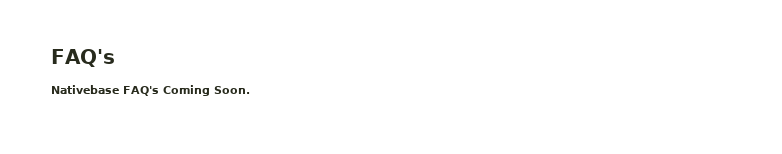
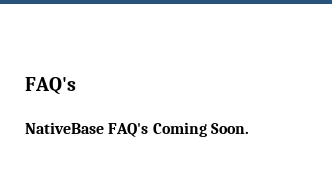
- Nativebase FAQ's Coming Soon.
+ NativeBase FAQ's Coming Soon.

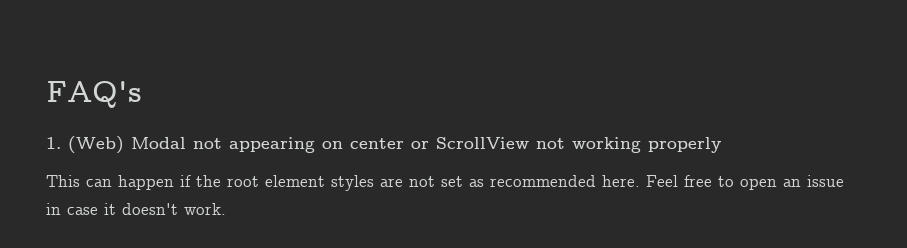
- NativeBase FAQ's Coming Soon.
+ 1. (Web) Modal not appearing on center or ScrollView not working properly
+ This can happen if the root element styles are not set as recommended here. Feel free to open an issue in case it doesn't work.

